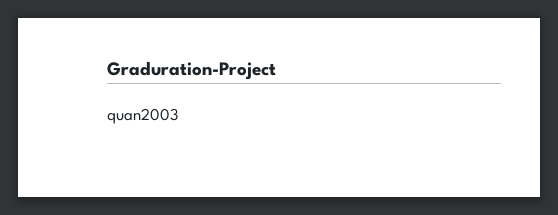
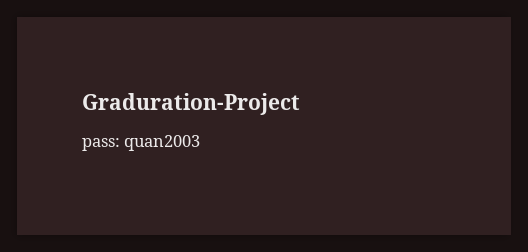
- quan2003
+ pass: quan2003

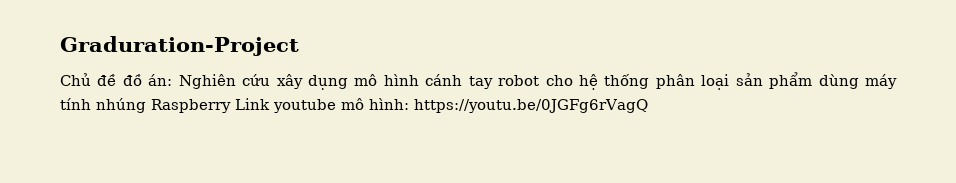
- pass: quan2003
+ Chủ đề đồ án: Nghiên cứu xây dụng mô hình cánh tay robot cho hệ thống phân loại sản phẩm dùng máy tính nhúng Raspberry Link youtube mô hình: https://youtu.be/0JGFg6rVagQ

